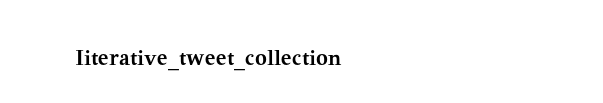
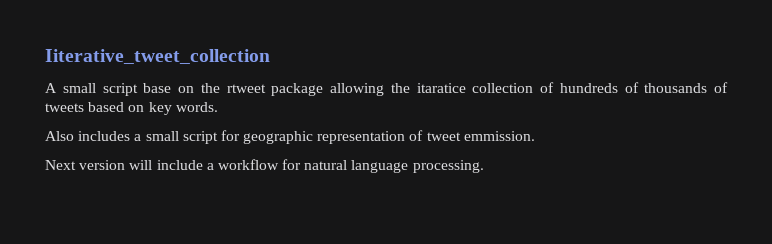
+ A small script base on the rtweet package allowing the itaratice collection of hundreds of thousands of tweets based on key words.
+ Also includes a small script for geographic representation of tweet emmission.
+ Next version will include a workflow for natural language processing.

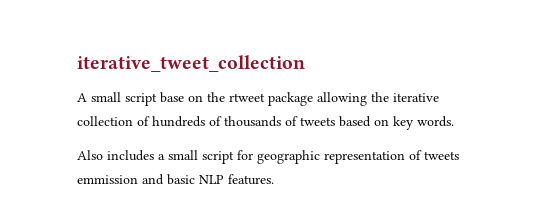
- Iiterative_tweet_collection
+ iterative_tweet_collection
- A small script base on the rtweet package allowing the itaratice collection of hundreds of thousands of tweets based on key words.
+ A small script base on the rtweet package allowing the iterative collection of hundreds of thousands of tweets based on key words.
- Also includes a small script for geographic representation of tweet emmission.
- Next version will include a workflow for natural language processing.
+ Also includes a small script for geographic representation of tweets emmission and basic NLP features.

